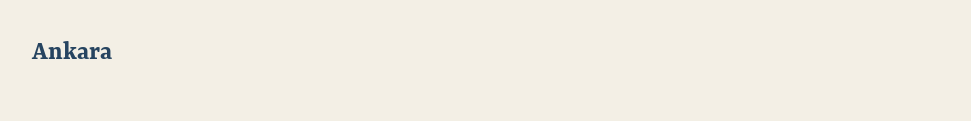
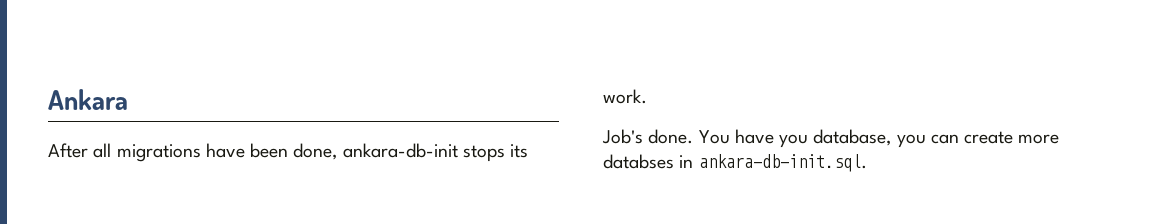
+ After all migrations have been done, ankara-db-init stops its work.
+ Job's done. You have you database, you can create more databses in ankara-db-init.sql.

